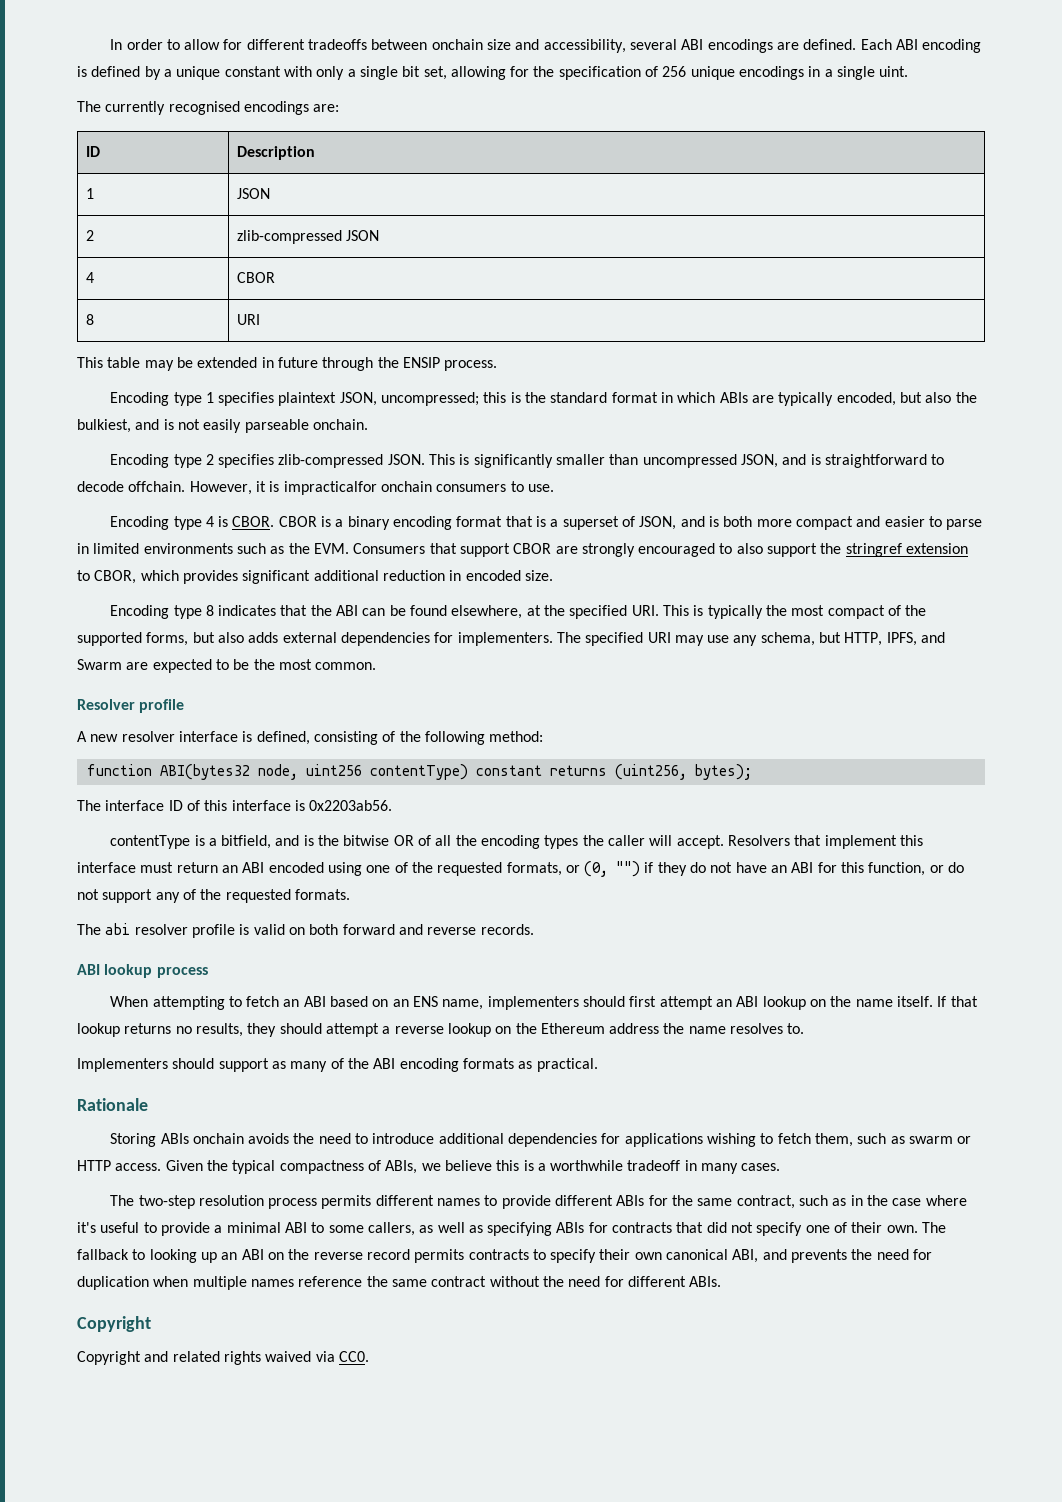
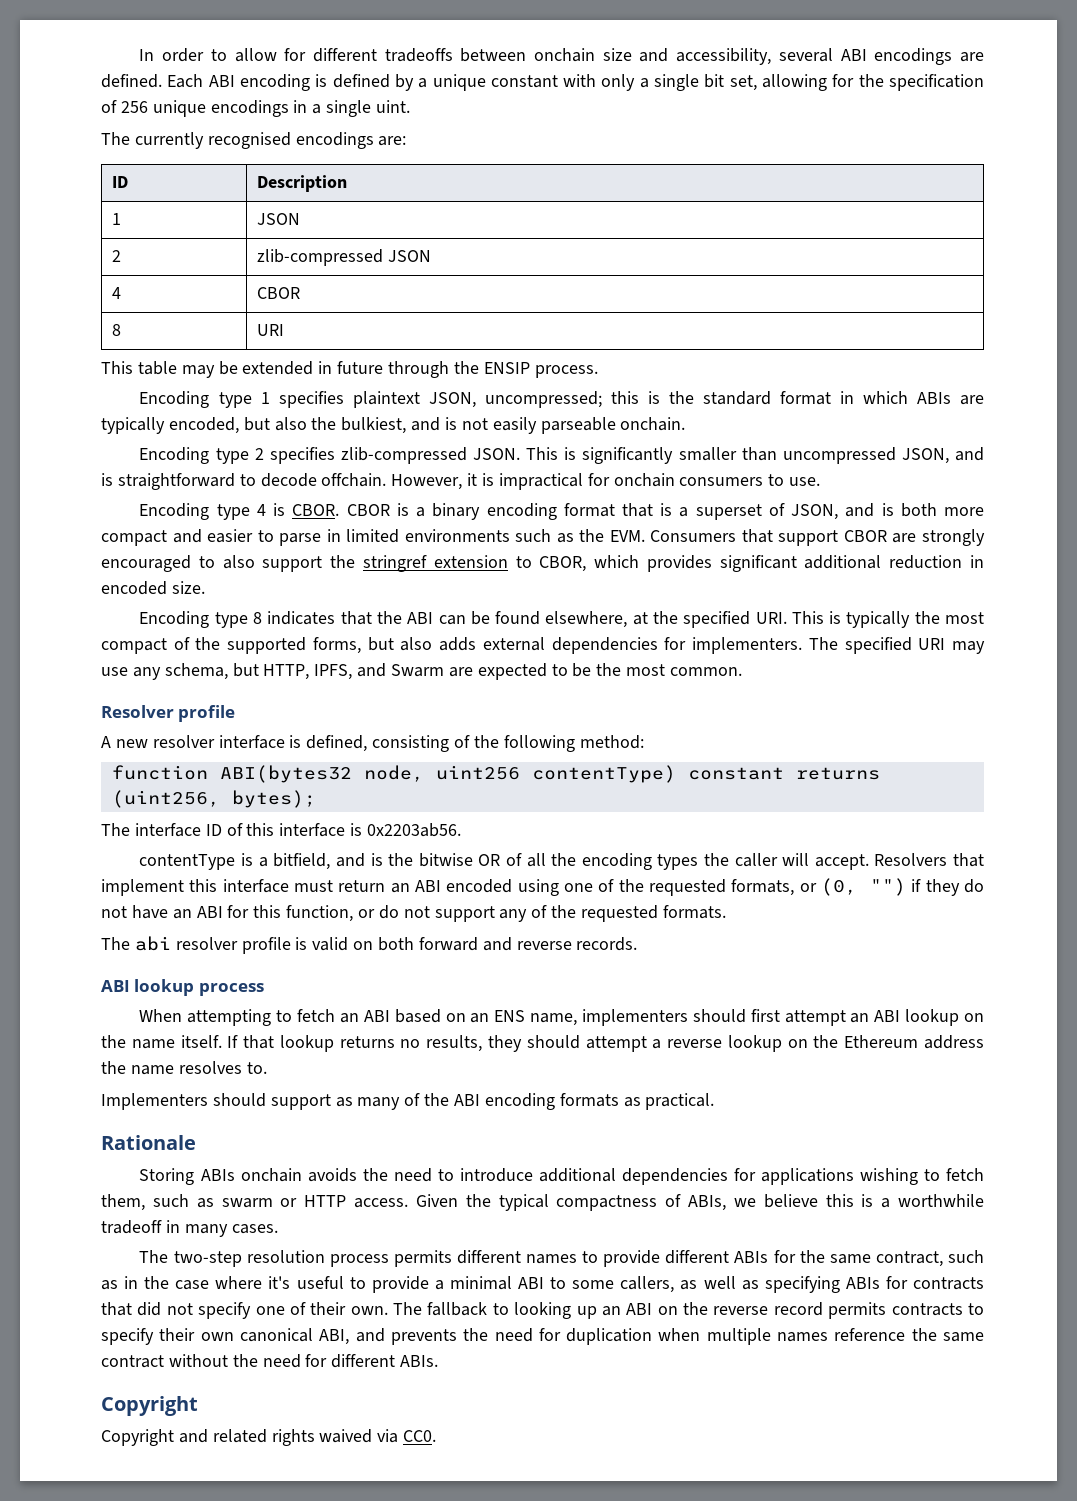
- However, it is impracticalfor onchain consumers to use.
+ However, it is impractical for onchain consumers to use.

